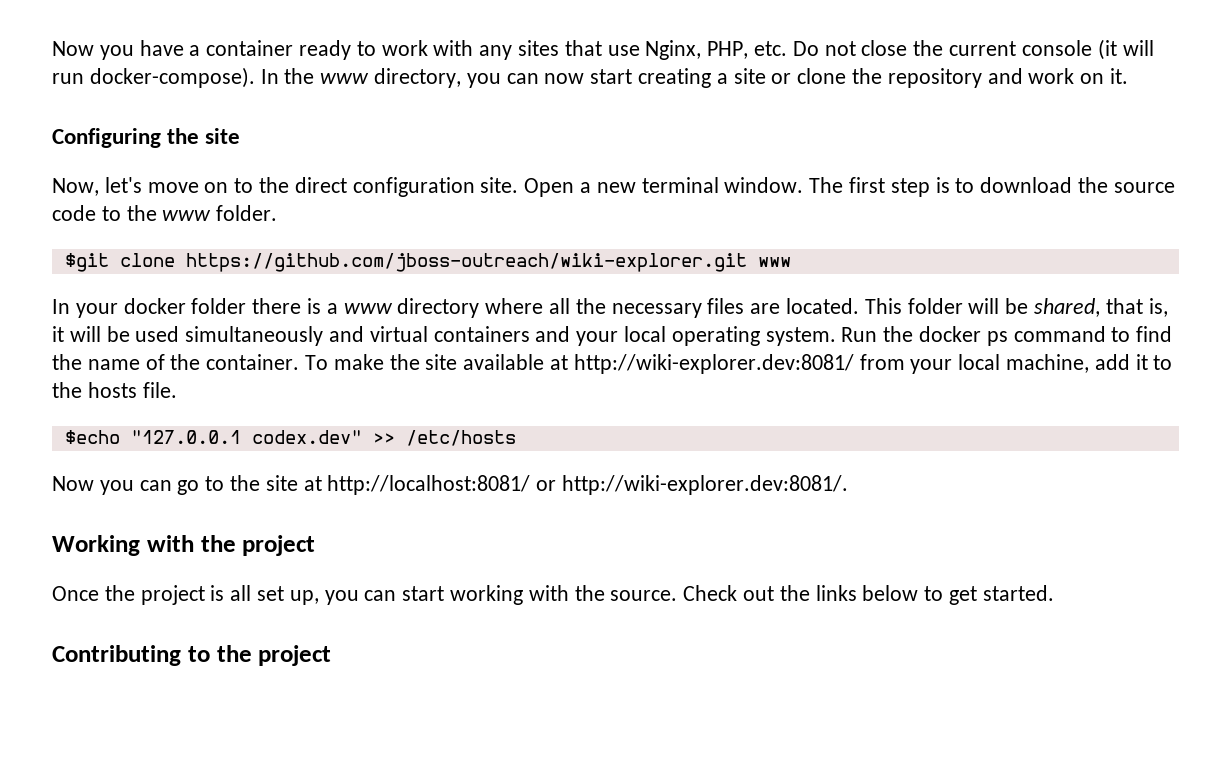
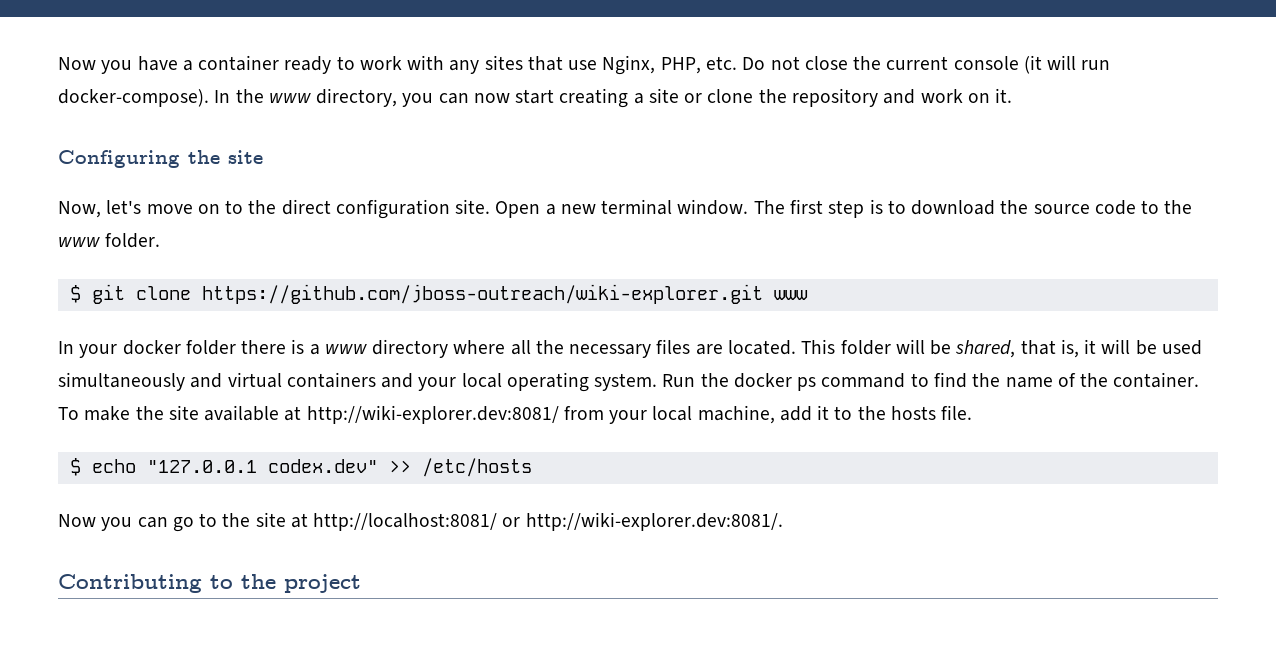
- $git clone https://github.com/jboss-outreach/wiki-explorer.git www
+ $ git clone https://github.com/jboss-outreach/wiki-explorer.git www
- $echo "127.0.0.1 codex.dev" >> /etc/hosts
+ $ echo "127.0.0.1 codex.dev" >> /etc/hosts
- Working with the project
- Once the project is all set up, you can start working with the source. Check out the links below to get started.

